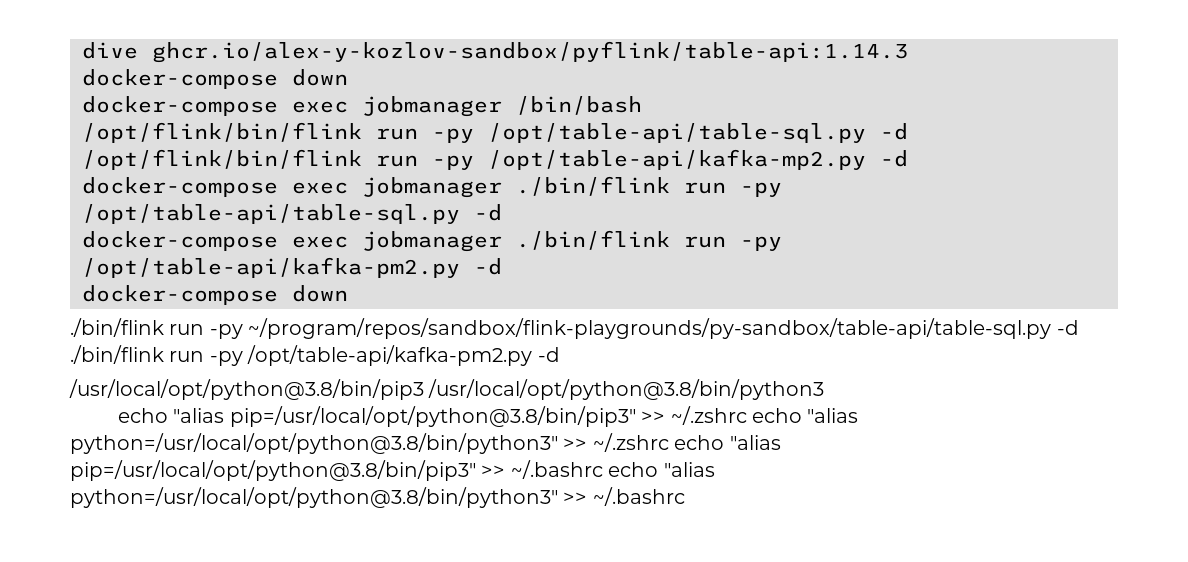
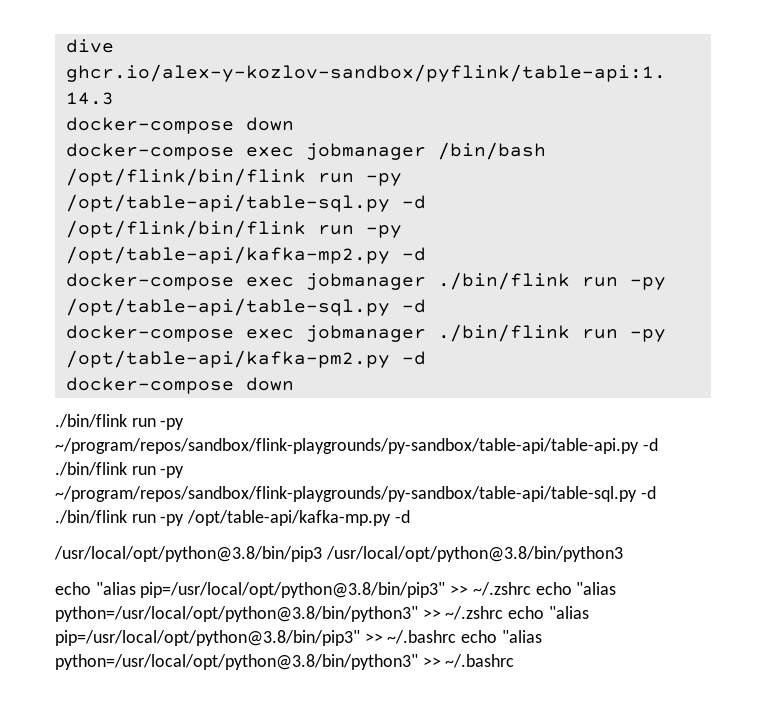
- ./bin/flink run -py ~/program/repos/sandbox/flink-playgrounds/py-sandbox/table-api/table-sql.py -d ./bin/flink run -py /opt/table-api/kafka-pm2.py -d
+ ./bin/flink run -py ~/program/repos/sandbox/flink-playgrounds/py-sandbox/table-api/table-api.py -d ./bin/flink run -py ~/program/repos/sandbox/flink-playgrounds/py-sandbox/table-api/table-sql.py -d ./bin/flink run -py /opt/table-api/kafka-mp.py -d

